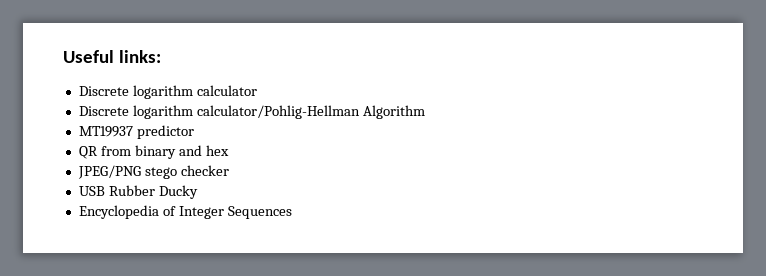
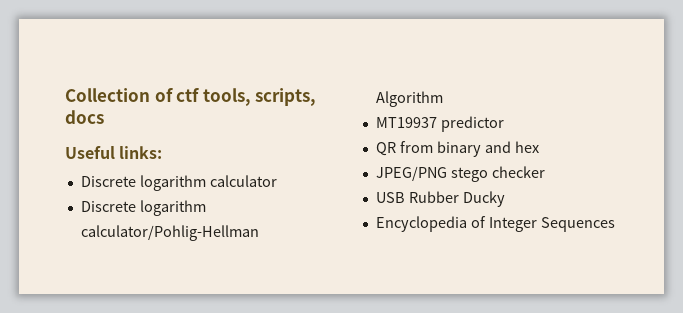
+ Collection of ctf tools, scripts, docs

